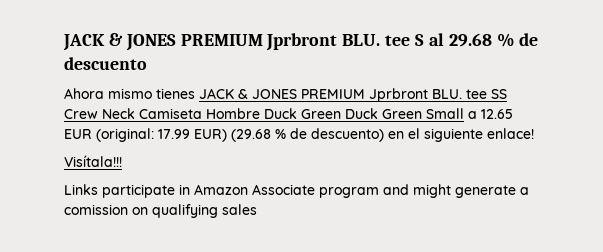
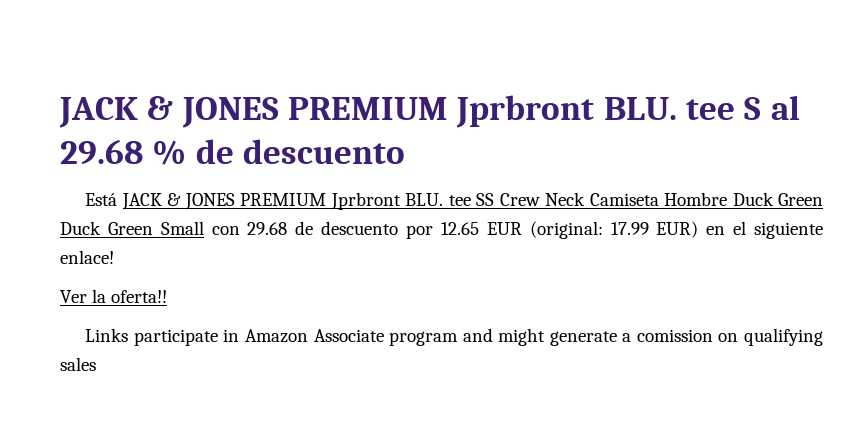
- Ahora mismo tienes JACK & JONES PREMIUM Jprbront BLU. tee SS Crew Neck Camiseta Hombre Duck Green Duck Green Small a 12.65 EUR (original: 17.99 EUR) (29.68 % de descuento) en el siguiente enlace!
+ Está JACK & JONES PREMIUM Jprbront BLU. tee SS Crew Neck Camiseta Hombre Duck Green Duck Green Small con 29.68 de descuento por 12.65 EUR (original: 17.99 EUR) en el siguiente enlace!
- Visítala!!!
+ Ver la oferta!!

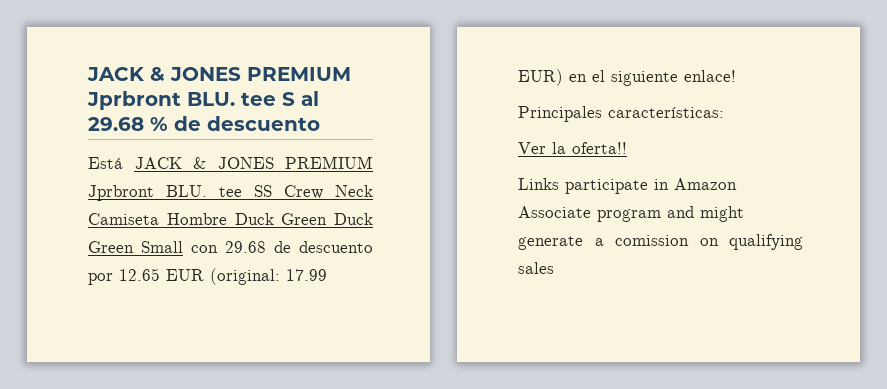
+ Principales características:

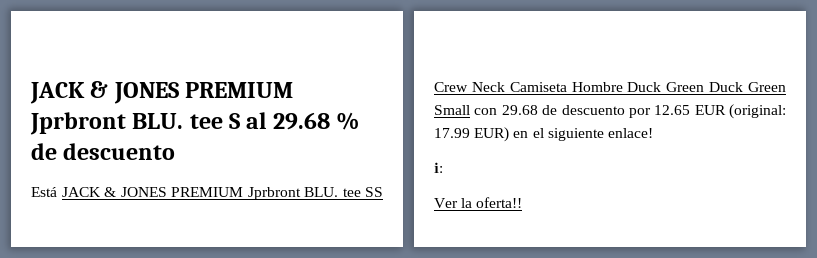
- Principales características:
+ ℹ:
- Links participate in Amazon Associate program and might generate a comission on qualifying sales

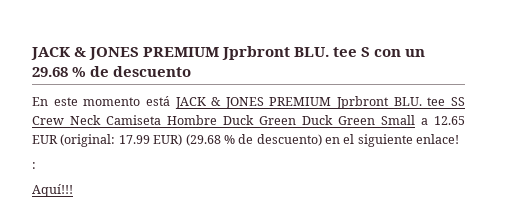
- JACK & JONES PREMIUM Jprbront BLU. tee S al 29.68 % de descuento
+ JACK & JONES PREMIUM Jprbront BLU. tee S con un 29.68 % de descuento
- Está JACK & JONES PREMIUM Jprbront BLU. tee SS Crew Neck Camiseta Hombre Duck Green Duck Green Small con 29.68 de descuento por 12.65 EUR (original: 17.99 EUR) en el siguiente enlace!
+ En este momento está JACK & JONES PREMIUM Jprbront BLU. tee SS Crew Neck Camiseta Hombre Duck Green Duck Green Small a 12.65 EUR (original: 17.99 EUR) (29.68 % de descuento) en el siguiente enlace!
- ℹ:
- Ver la oferta!!
+ :
+ Aquí!!!

